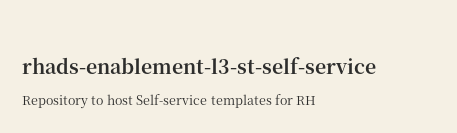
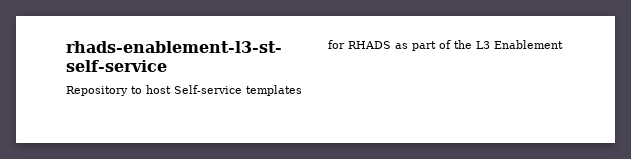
- Repository to host Self-service templates for RH
+ Repository to host Self-service templates for RHADS as part of the L3 Enablement

